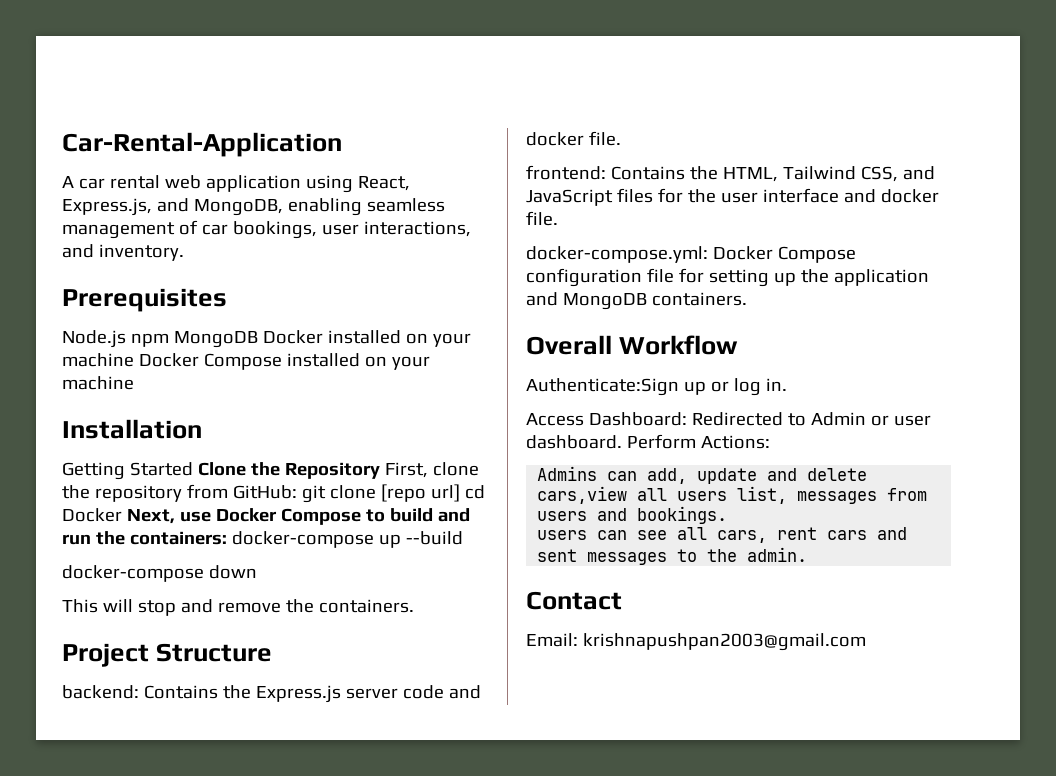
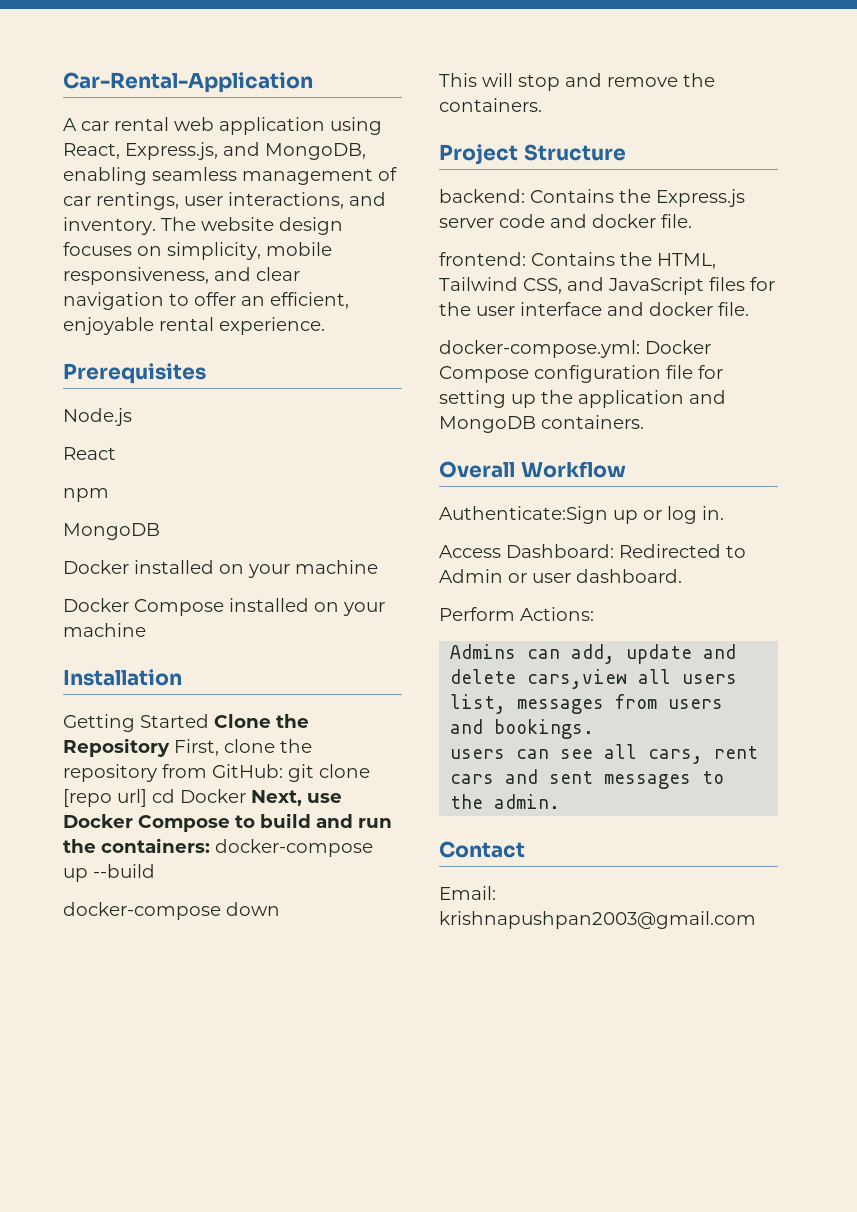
- A car rental web application using React, Express.js, and MongoDB, enabling seamless management of car bookings, user interactions, and inventory.
+ A car rental web application using React, Express.js, and MongoDB, enabling seamless management of car rentings, user interactions, and inventory. The website design focuses on simplicity, mobile responsiveness, and clear navigation to offer an efficient, enjoyable rental experience.
- Node.js npm MongoDB Docker installed on your machine Docker Compose installed on your machine
+ Node.js
+ React
+ npm
+ MongoDB
+ Docker installed on your machine
+ Docker Compose installed on your machine
- Access Dashboard: Redirected to Admin or user dashboard. Perform Actions:
+ Access Dashboard: Redirected to Admin or user dashboard.
+ Perform Actions:

